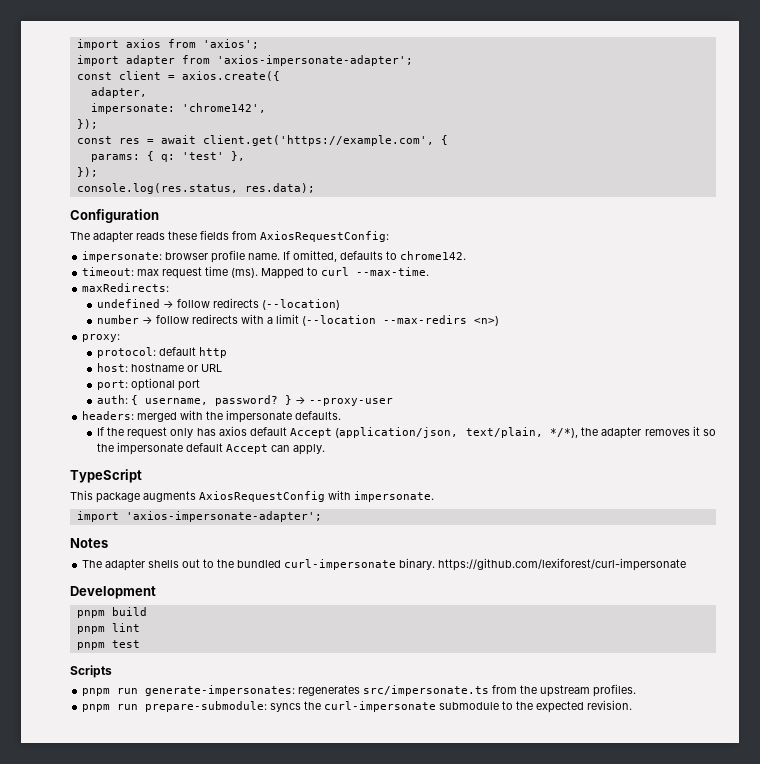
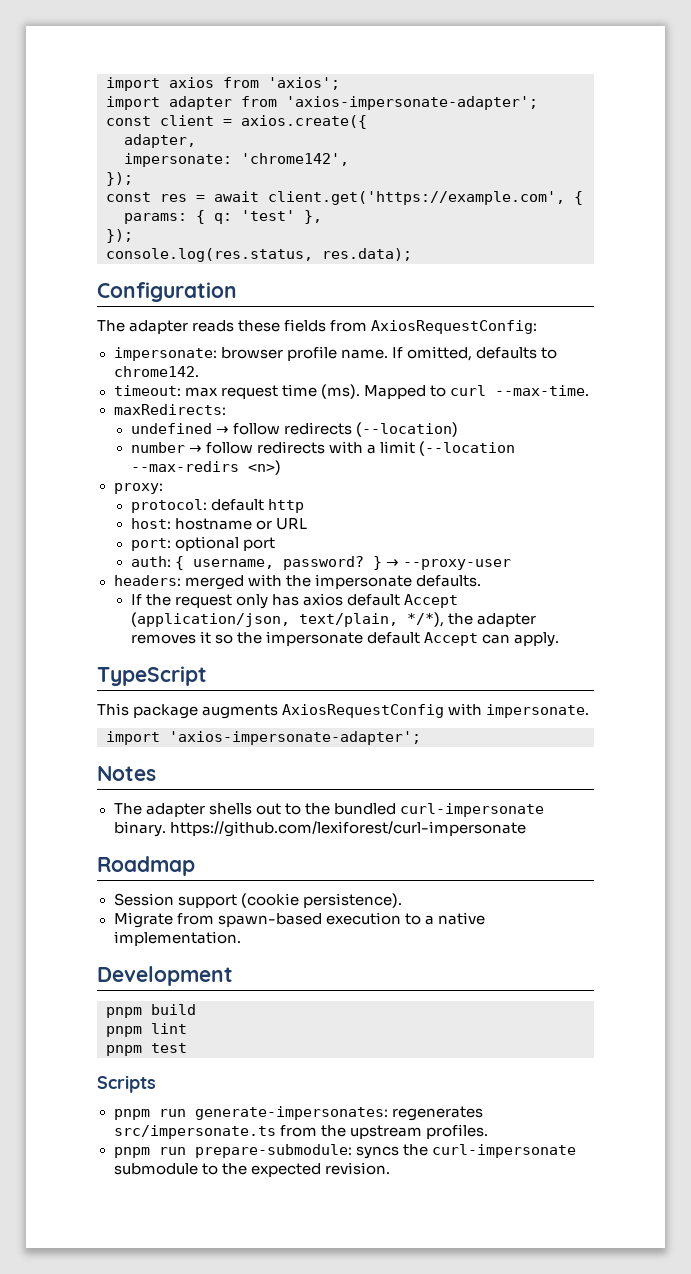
+ Roadmap
+ Session support (cookie persistence).
+ Migrate from spawn-based execution to a native implementation.

